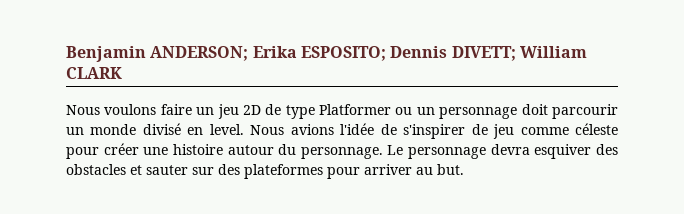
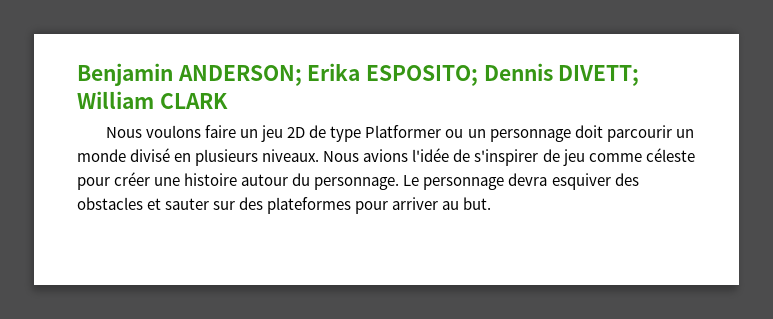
- Nous voulons faire un jeu 2D de type Platformer ou un personnage doit parcourir un monde divisé en level.
+ Nous voulons faire un jeu 2D de type Platformer ou un personnage doit parcourir un monde divisé en plusieurs niveaux.

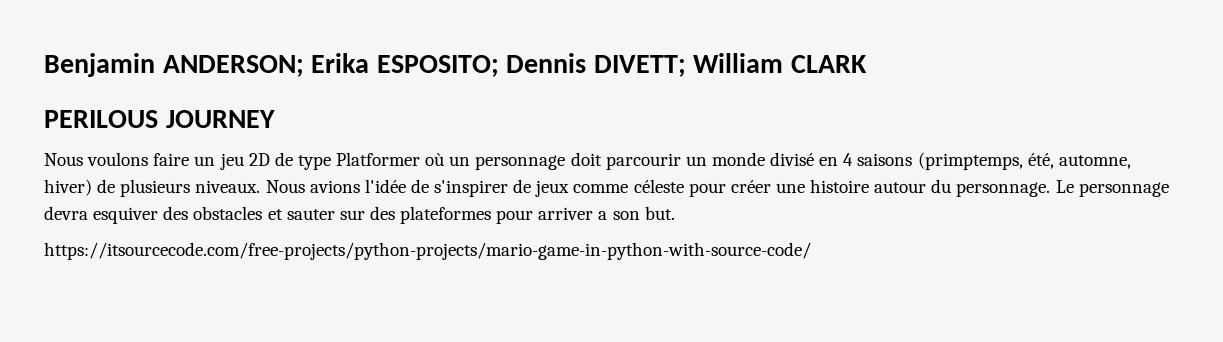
+ PERILOUS JOURNEY
- Nous voulons faire un jeu 2D de type Platformer ou un personnage doit parcourir un monde divisé en plusieurs niveaux.
+ Nous voulons faire un jeu 2D de type Platformer où un personnage doit parcourir un monde divisé en 4 saisons (primptemps, été, automne, hiver) de plusieurs niveaux.
- Nous avions l'idée de s'inspirer de jeu comme céleste pour créer une histoire autour du personnage.
+ Nous avions l'idée de s'inspirer de jeux comme céleste pour créer une histoire autour du personnage.
- Le personnage devra esquiver des obstacles et sauter sur des plateformes pour arriver au but.
+ Le personnage devra esquiver des obstacles et sauter sur des plateformes pour arriver a son but.
+ https://itsourcecode.com/free-projects/python-projects/mario-game-in-python-with-source-code/

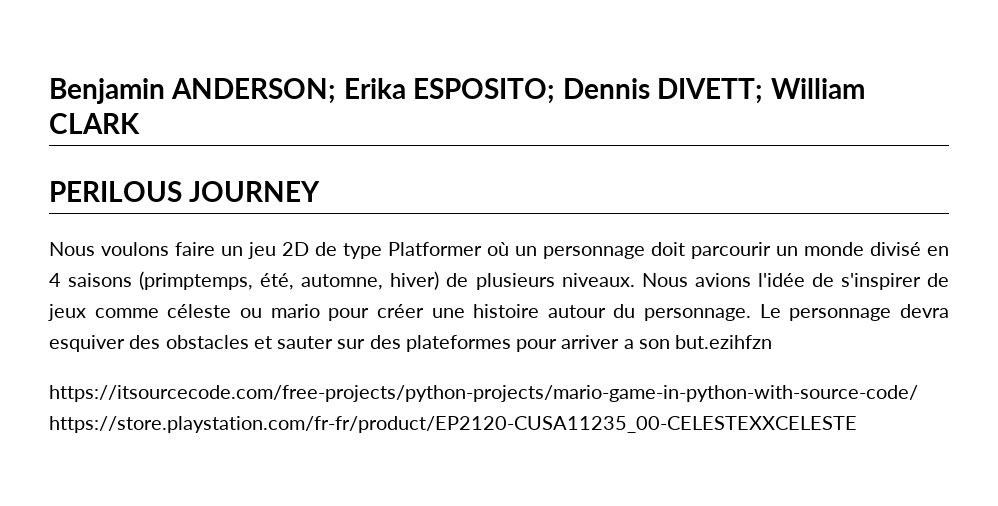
- Nous avions l'idée de s'inspirer de jeux comme céleste pour créer une histoire autour du personnage.
+ Nous avions l'idée de s'inspirer de jeux comme céleste ou mario pour créer une histoire autour du personnage.
- Le personnage devra esquiver des obstacles et sauter sur des plateformes pour arriver a son but.
+ Le personnage devra esquiver des obstacles et sauter sur des plateformes pour arriver a son but.ezihfzn
- https://itsourcecode.com/free-projects/python-projects/mario-game-in-python-with-source-code/
+ https://itsourcecode.com/free-projects/python-projects/mario-game-in-python-with-source-code/ https://store.playstation.com/fr-fr/product/EP2120-CUSA11235_00-CELESTEXXCELESTE

